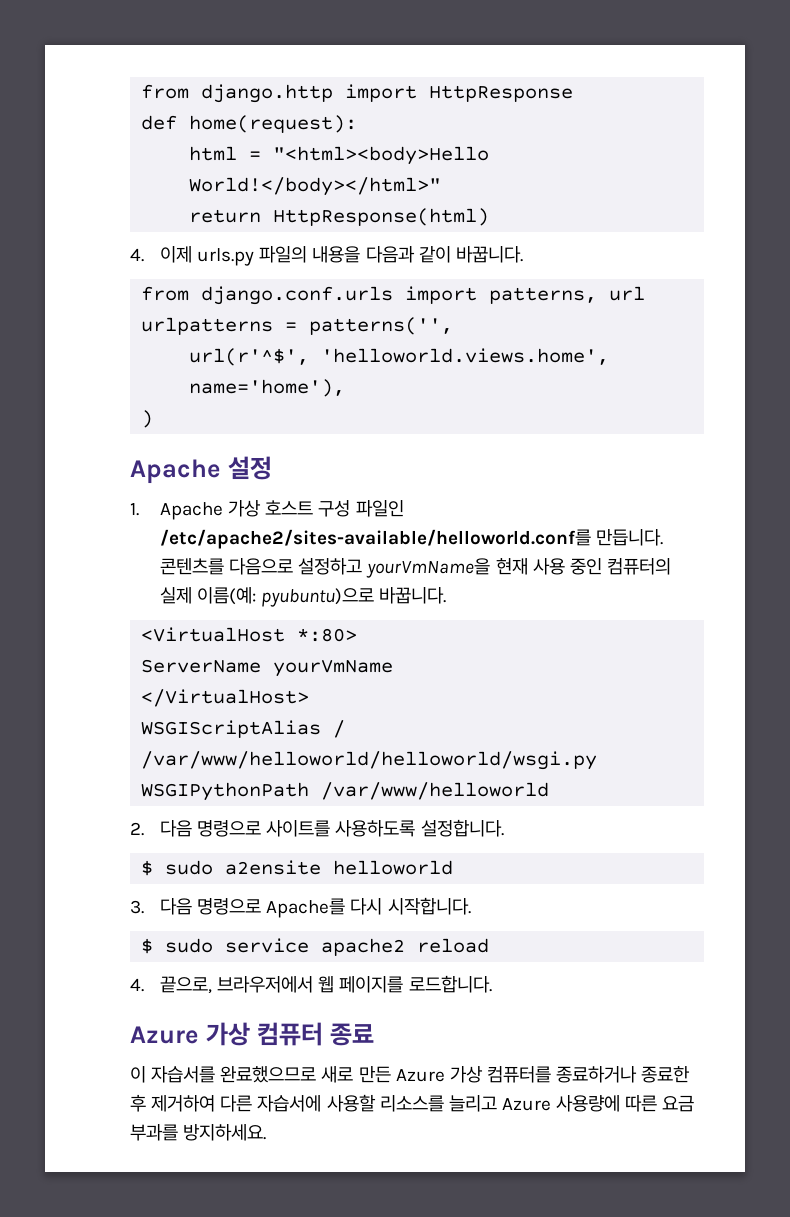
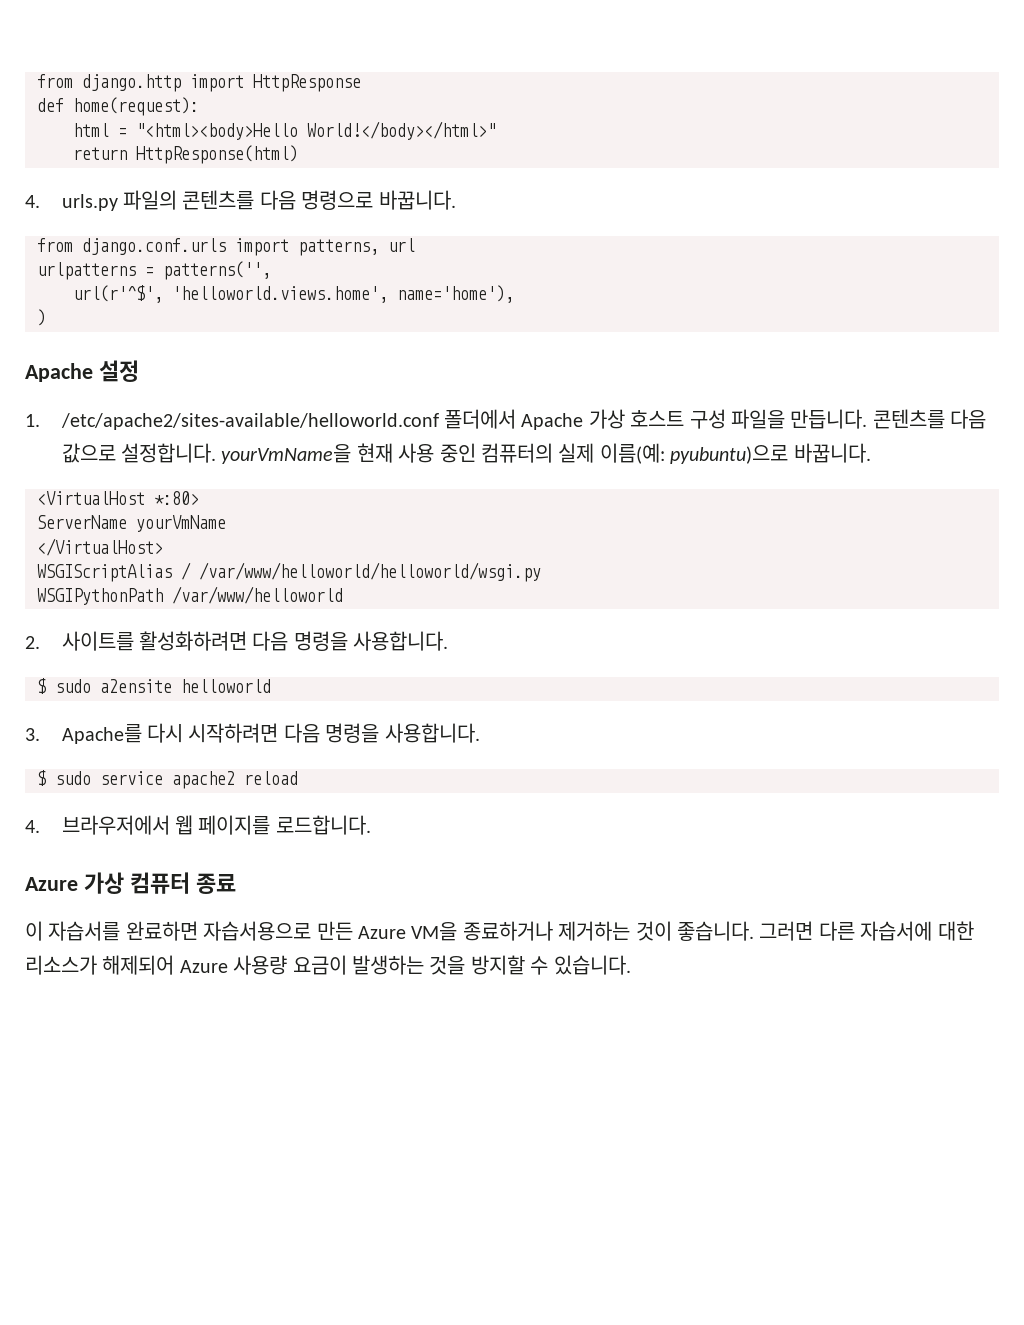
- 4. 이제 urls.py 파일의 내용을 다음과 같이 바꿉니다.
+ 4. urls.py 파일의 콘텐츠를 다음 명령으로 바꿉니다.
- 1. Apache 가상 호스트 구성 파일인 /etc/apache2/sites-available/helloworld.conf를 만듭니다. 콘텐츠를 다음으로 설정하고 yourVmName을 현재 사용 중인 컴퓨터의 실제 이름(예: pyubuntu)으로 바꿉니다.
+ 1. /etc/apache2/sites-available/helloworld.conf 폴더에서 Apache 가상 호스트 구성 파일을 만듭니다. 콘텐츠를 다음 값으로 설정합니다. yourVmName을 현재 사용 중인 컴퓨터의 실제 이름(예: pyubuntu)으로 바꿉니다.
- 2. 다음 명령으로 사이트를 사용하도록 설정합니다.
+ 2. 사이트를 활성화하려면 다음 명령을 사용합니다.
- 3. 다음 명령으로 Apache를 다시 시작합니다.
+ 3. Apache를 다시 시작하려면 다음 명령을 사용합니다.
- 4. 끝으로, 브라우저에서 웹 페이지를 로드합니다.
+ 4. 브라우저에서 웹 페이지를 로드합니다.
- 이 자습서를 완료했으므로 새로 만든 Azure 가상 컴퓨터를 종료하거나 종료한 후 제거하여 다른 자습서에 사용할 리소스를 늘리고 Azure 사용량에 따른 요금 부과를 방지하세요.
+ 이 자습서를 완료하면 자습서용으로 만든 Azure VM을 종료하거나 제거하는 것이 좋습니다. 그러면 다른 자습서에 대한 리소스가 해제되어 Azure 사용량 요금이 발생하는 것을 방지할 수 있습니다.

